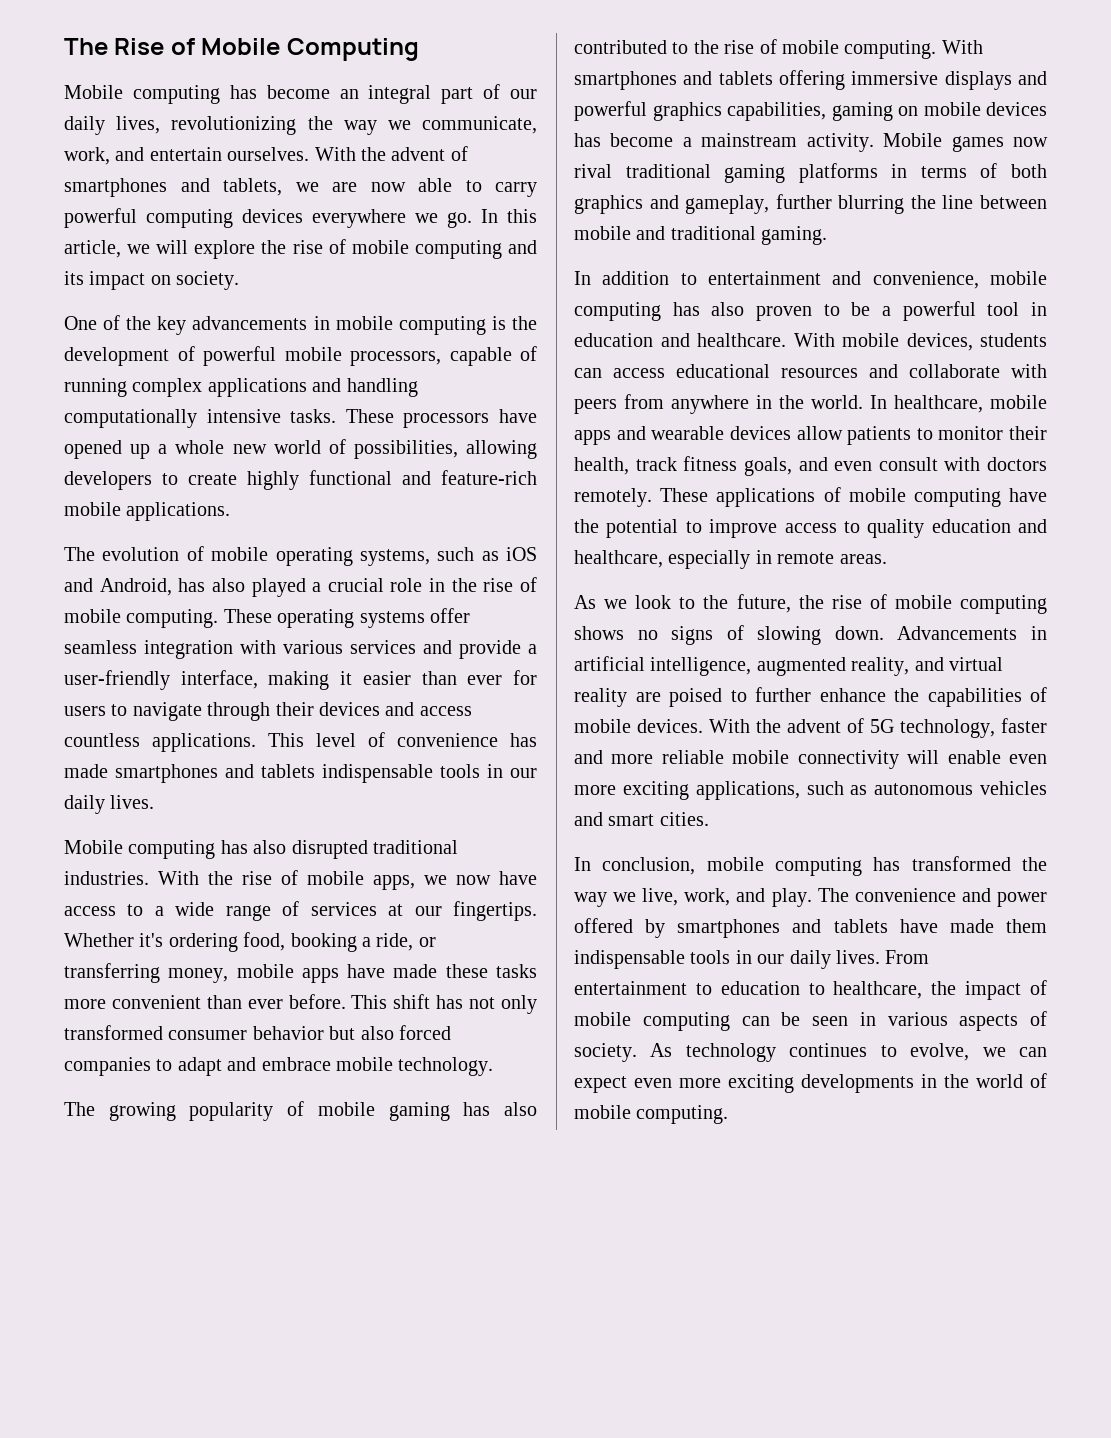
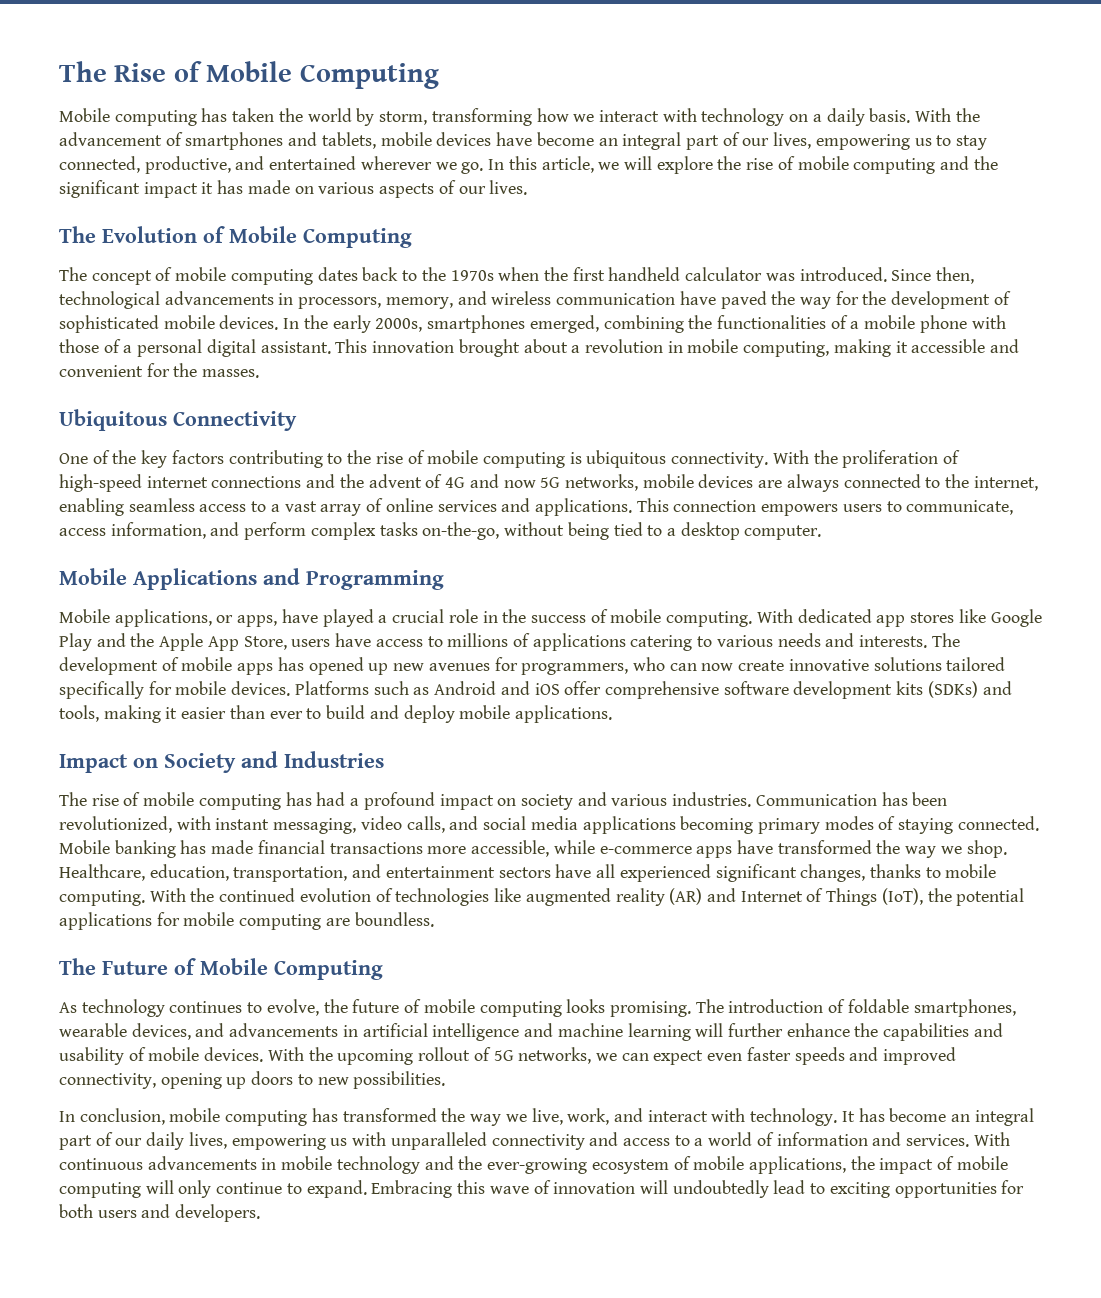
- Mobile computing has become an integral part of our daily lives, revolutionizing the way we communicate, work, and entertain ourselves. With the advent of smartphones and tablets, we are now able to carry powerful computing devices everywhere we go.
+ Mobile computing has taken the world by storm, transforming how we interact with technology on a daily basis. With the advancement of smartphones and tablets, mobile devices have become an integral part of our lives, empowering us to stay connected, productive, and entertained wherever we go.
- In this article, we will explore the rise of mobile computing and its impact on society.
- One of the key advancements in mobile computing is the development of powerful mobile processors, capable of running complex applications and handling computationally intensive tasks. These processors have opened up a whole new world of possibilities, allowing developers to create highly functional and feature-rich mobile applications.
- The evolution of mobile operating systems, such as iOS and Android, has also played a crucial role in the rise of mobile computing. These operating systems offer seamless integration with various services and provide a user-friendly interface, making it easier than ever for users to navigate through their devices and access countless applications. This level of convenience has made smartphones and tablets indispensable tools in our daily lives.
- Mobile computing has also disrupted traditional industries. With the rise of mobile apps, we now have access to a wide range of services at our fingertips. Whether it's ordering food, booking a ride, or transferring money, mobile apps have made these tasks more convenient than ever before. This shift has not only transformed consumer behavior but also forced companies to adapt and embrace mobile technology.
- The growing popularity of mobile gaming has also contributed to the rise of mobile computing. With smartphones and tablets offering immersive displays and powerful graphics capabilities, gaming on mobile devices has become a mainstream activity. Mobile games now rival traditional gaming platforms in terms of both graphics and gameplay, further blurring the line between mobile and traditional gaming.
- In addition to entertainment and convenience, mobile computing has also proven to be a powerful tool in education and healthcare. With mobile devices, students can access educational resources and collaborate with peers from anywhere in the world. In healthcare, mobile apps and wearable devices allow patients to monitor their health, track fitness goals, and even consult with doctors remotely. These applications of mobile computing have the potential to improve access to quality education and healthcare, especially in remote areas.
- As we look to the future, the rise of mobile computing shows no signs of slowing down. Advancements in artificial intelligence, augmented reality, and virtual reality are poised to further enhance the capabilities of mobile devices.
+ In this article, we will explore the rise of mobile computing and the significant impact it has made on various aspects of our lives.
+ The Evolution of Mobile Computing
+ The concept of mobile computing dates back to the 1970s when the first handheld calculator was introduced. Since then, technological advancements in processors, memory, and wireless communication have paved the way for the development of sophisticated mobile devices. In the early 2000s, smartphones emerged, combining the functionalities of a mobile phone with those of a personal digital assistant. This innovation brought about a revolution in mobile computing, making it accessible and convenient for the masses.
+ Ubiquitous Connectivity
+ One of the key factors contributing to the rise of mobile computing is ubiquitous connectivity. With the proliferation of high-speed internet connections and the advent of 4G and now 5G networks, mobile devices are always connected to the internet, enabling seamless access to a vast array of online services and applications. This connection empowers users to communicate, access information, and perform complex tasks on-the-go, without being tied to a desktop computer.
+ Mobile Applications and Programming
+ Mobile applications, or apps, have played a crucial role in the success of mobile computing. With dedicated app stores like Google Play and the Apple App Store, users have access to millions of applications catering to various needs and interests. The development of mobile apps has opened up new avenues for programmers, who can now create innovative solutions tailored specifically for mobile devices. Platforms such as Android and iOS offer comprehensive software development kits (SDKs) and tools, making it easier than ever to build and deploy mobile applications.
+ Impact on Society and Industries
+ The rise of mobile computing has had a profound impact on society and various industries. Communication has been revolutionized, with instant messaging, video calls, and social media applications becoming primary modes of staying connected. Mobile banking has made financial transactions more accessible, while e-commerce apps have transformed the way we shop. Healthcare, education, transportation, and entertainment sectors have all experienced significant changes, thanks to mobile computing. With the continued evolution of technologies like augmented reality (AR) and Internet of Things (IoT), the potential applications for mobile computing are boundless.
+ The Future of Mobile Computing
+ As technology continues to evolve, the future of mobile computing looks promising. The introduction of foldable smartphones, wearable devices, and advancements in artificial intelligence and machine learning will further enhance the capabilities and usability of mobile devices.
- With the advent of 5G technology, faster and more reliable mobile connectivity will enable even more exciting applications, such as autonomous vehicles and smart cities.
+ With the upcoming rollout of 5G networks, we can expect even faster speeds and improved connectivity, opening up doors to new possibilities.
- In conclusion, mobile computing has transformed the way we live, work, and play. The convenience and power offered by smartphones and tablets have made them indispensable tools in our daily lives. From entertainment to education to healthcare, the impact of mobile computing can be seen in various aspects of society. As technology continues to evolve, we can expect even more exciting developments in the world of mobile computing.
+ In conclusion, mobile computing has transformed the way we live, work, and interact with technology. It has become an integral part of our daily lives, empowering us with unparalleled connectivity and access to a world of information and services. With continuous advancements in mobile technology and the ever-growing ecosystem of mobile applications, the impact of mobile computing will only continue to expand. Embracing this wave of innovation will undoubtedly lead to exciting opportunities for both users and developers.

